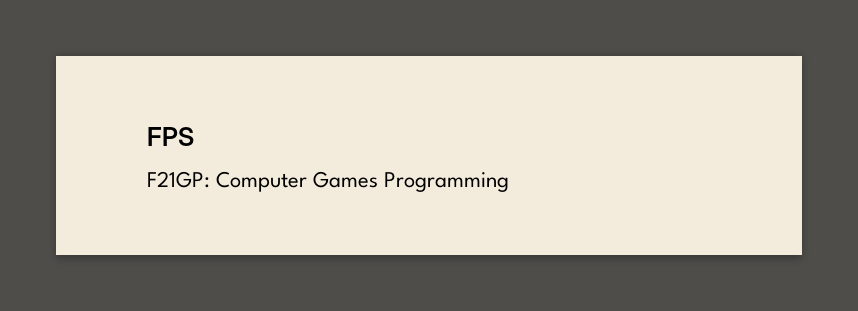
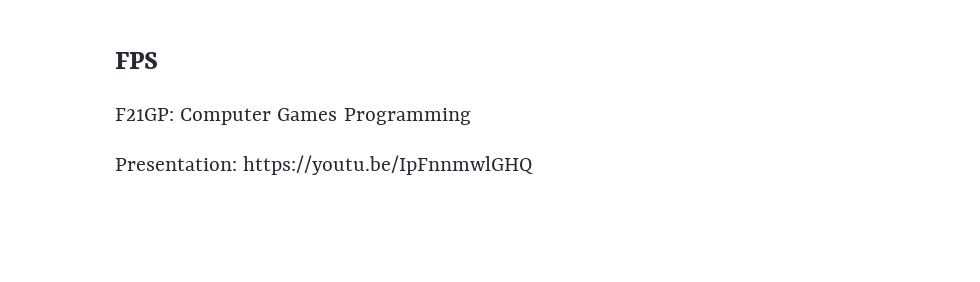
+ Presentation: https://youtu.be/IpFnnmwlGHQ

